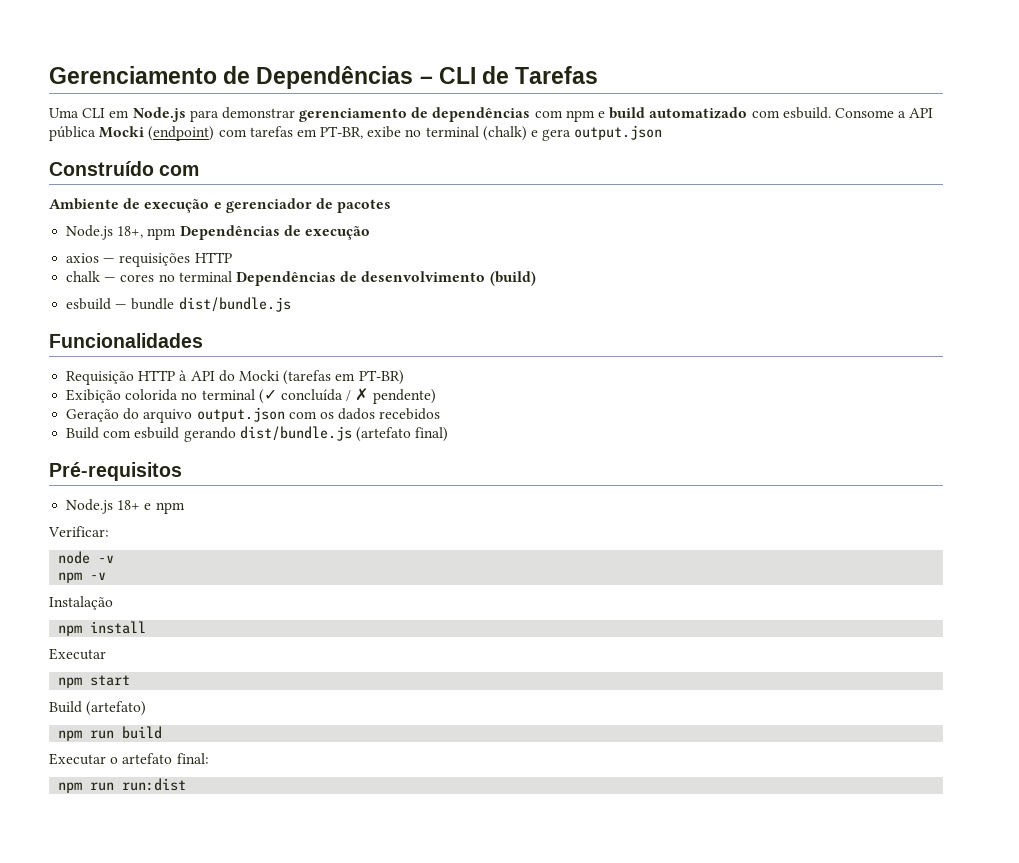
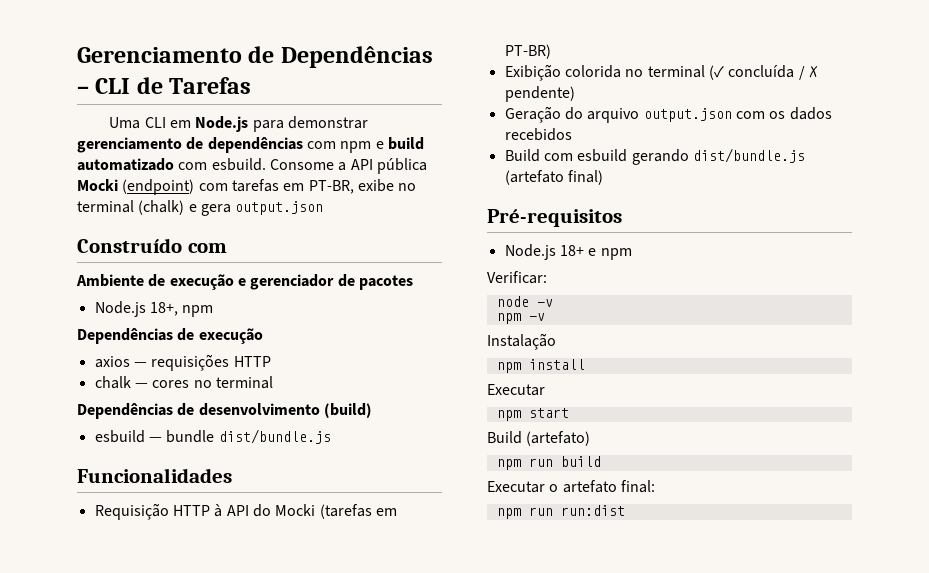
- Node.js 18+, npm Dependências de execução
+ Node.js 18+, npm
+ Dependências de execução
- chalk — cores no terminal Dependências de desenvolvimento (build)
+ chalk — cores no terminal
+ Dependências de desenvolvimento (build)

